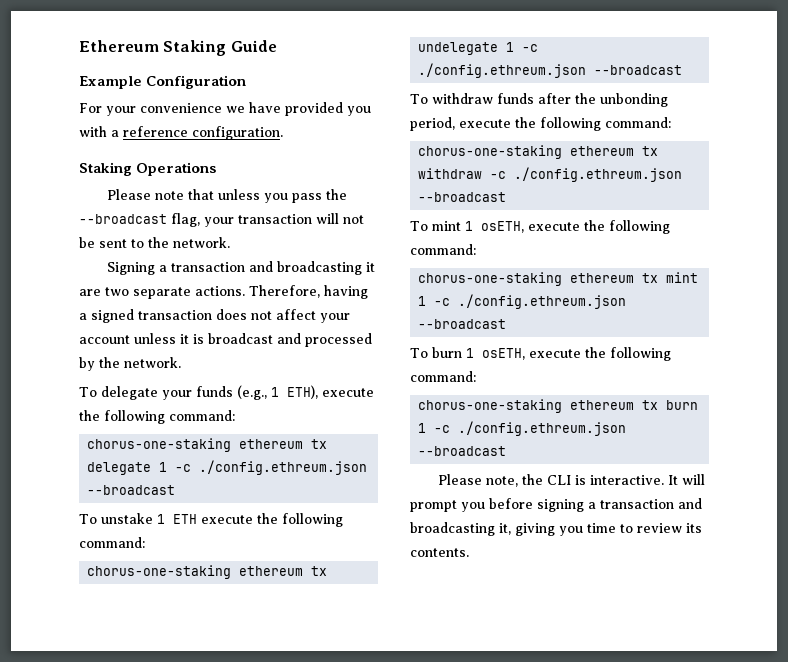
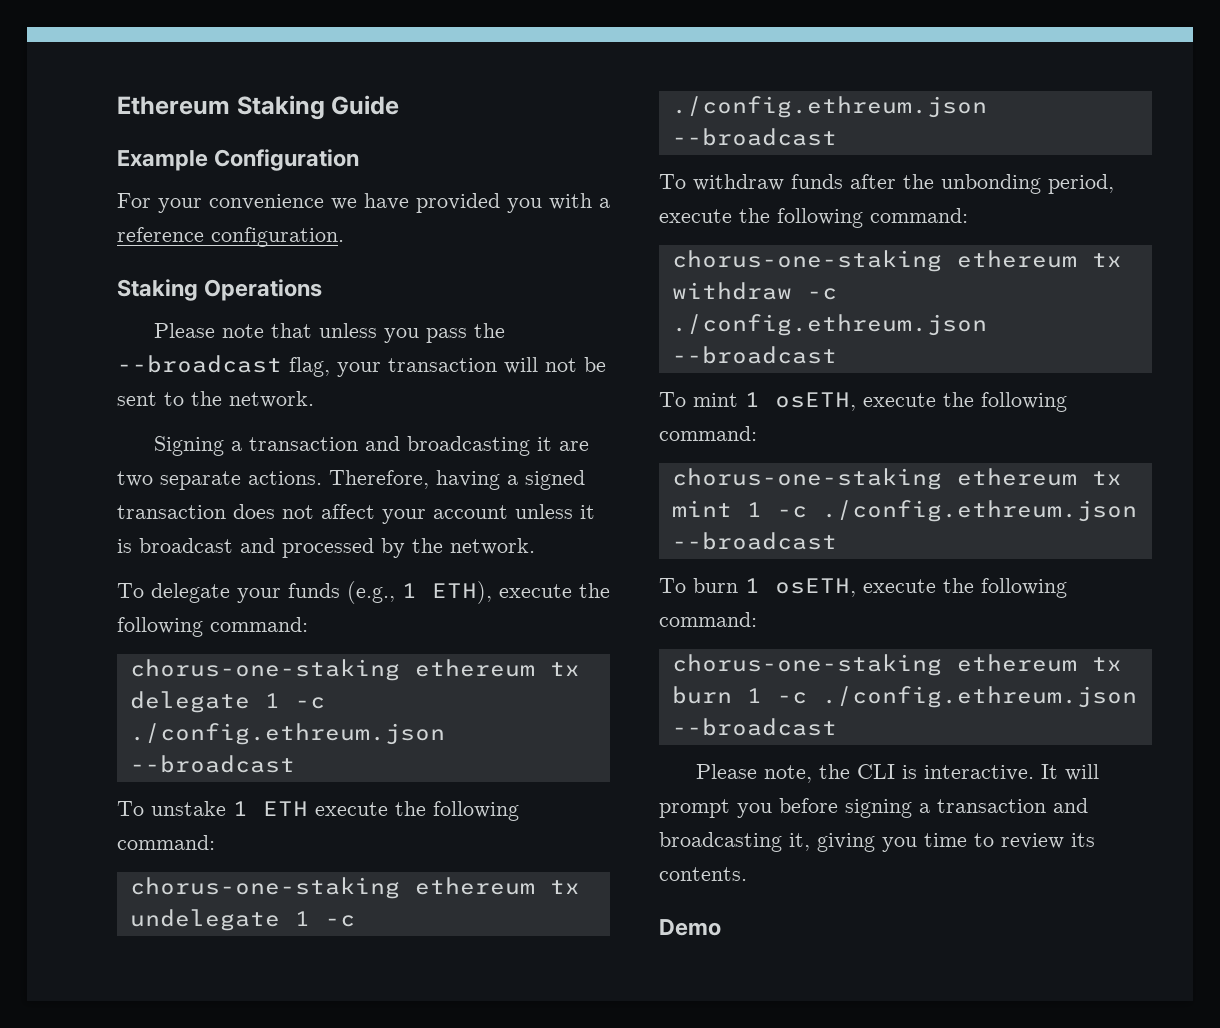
+ Demo

